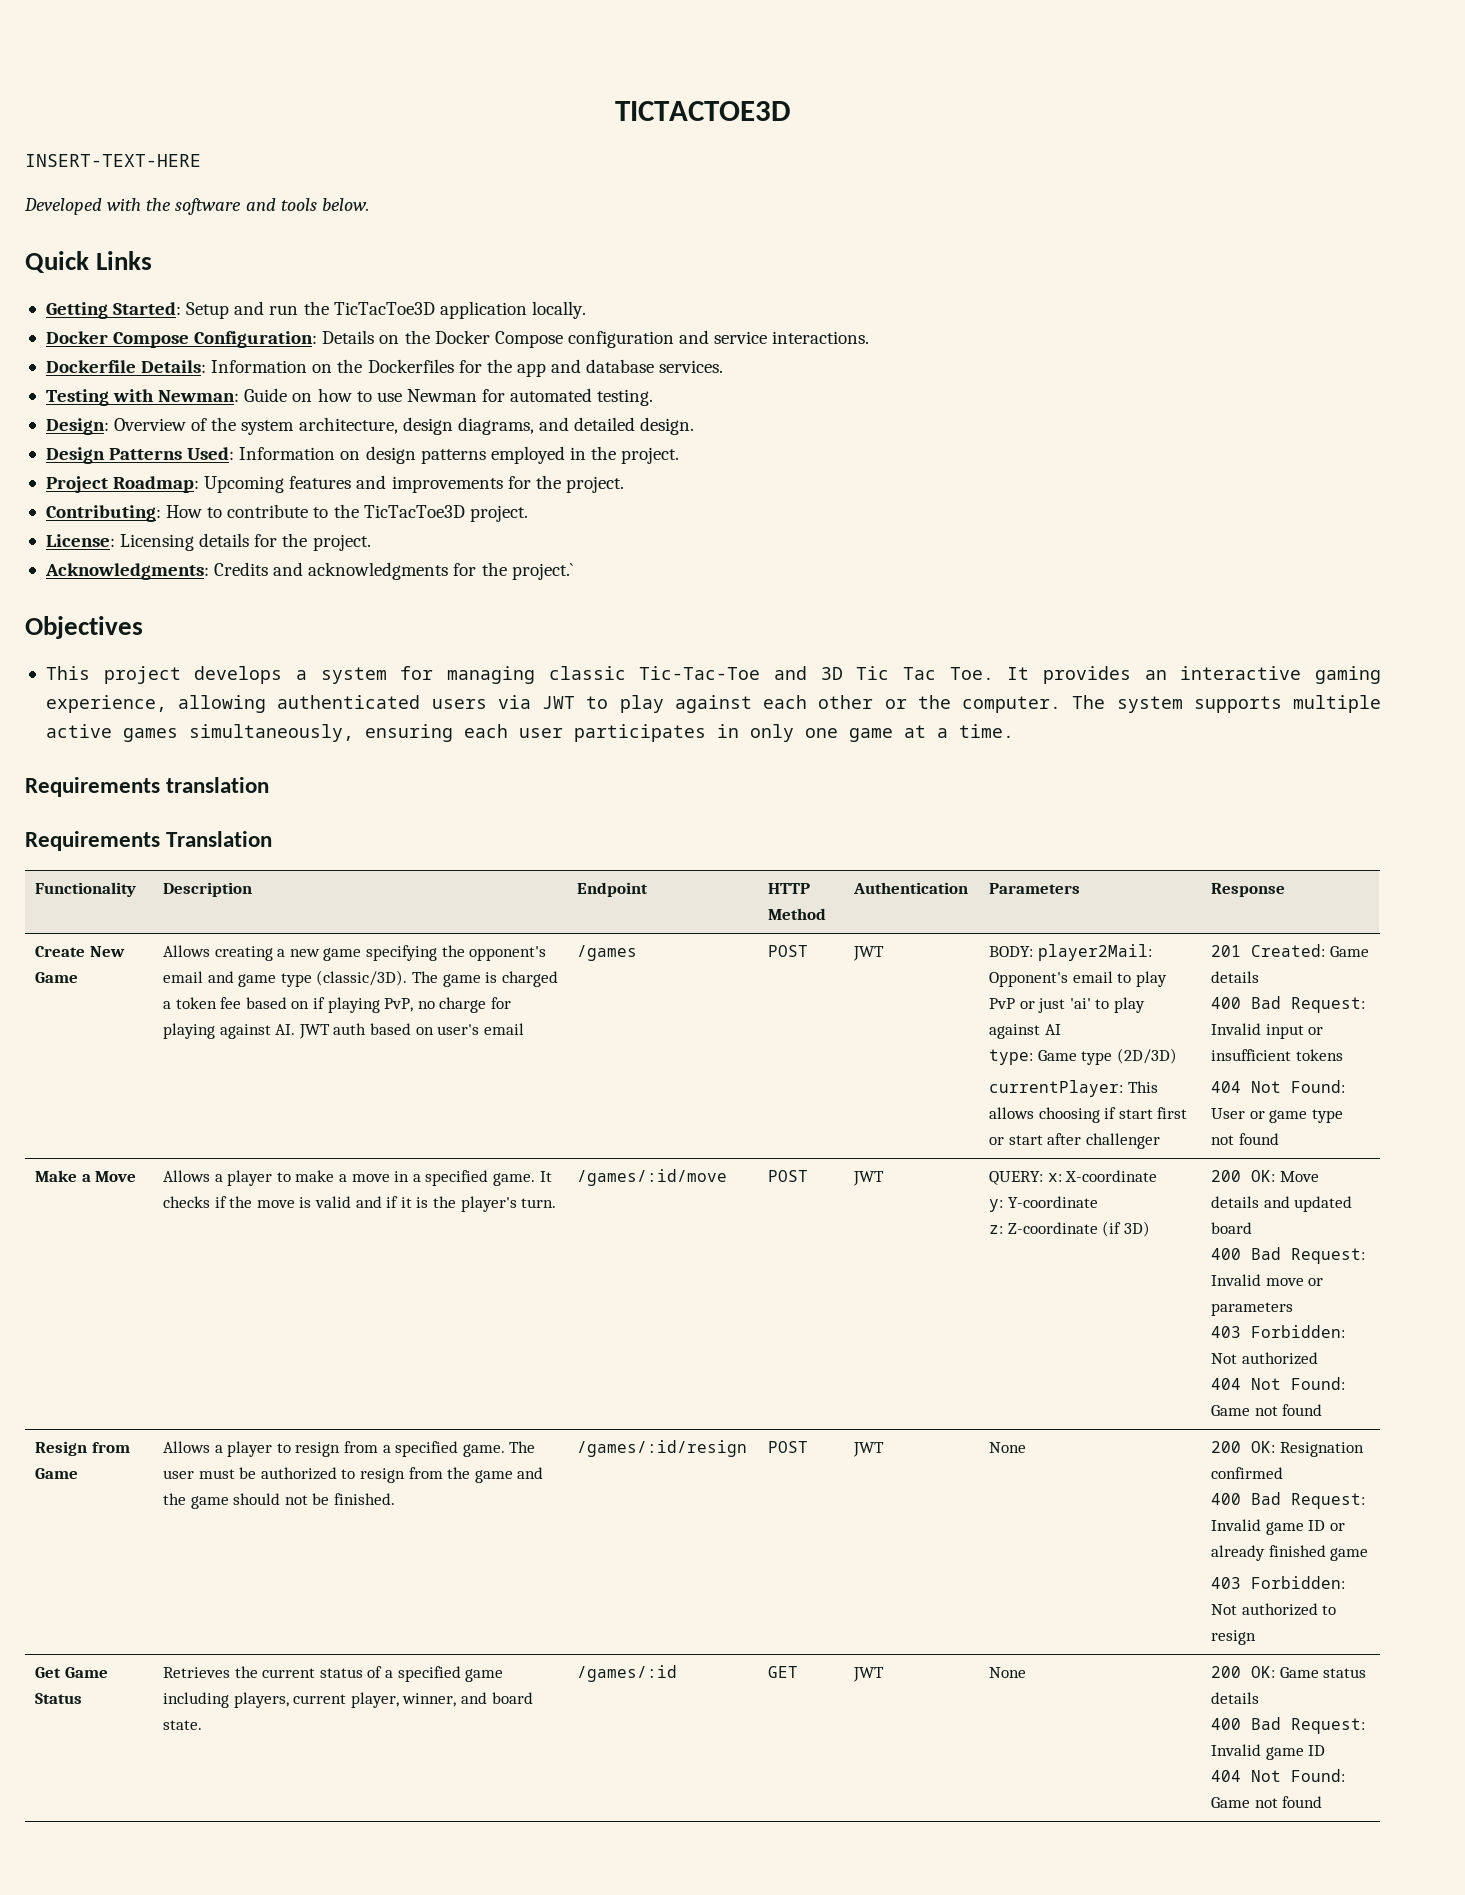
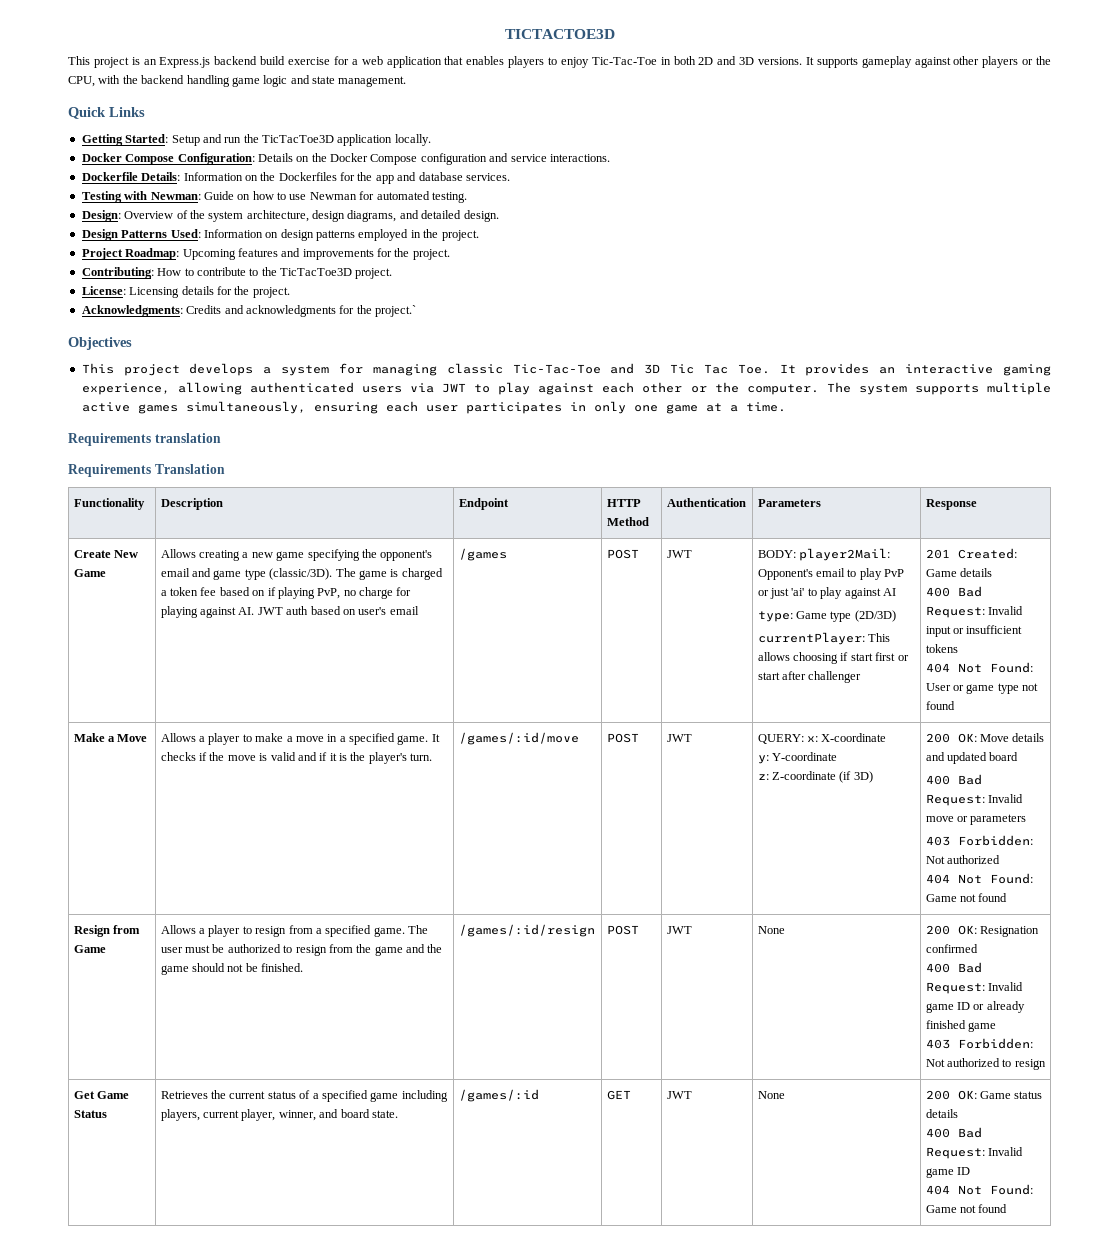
- INSERT-TEXT-HERE
- Developed with the software and tools below.
+ This project is an Express.js backend build exercise for a web application that enables players to enjoy Tic-Tac-Toe in both 2D and 3D versions. It supports gameplay against other players or the CPU, with the backend handling game logic and state management.

